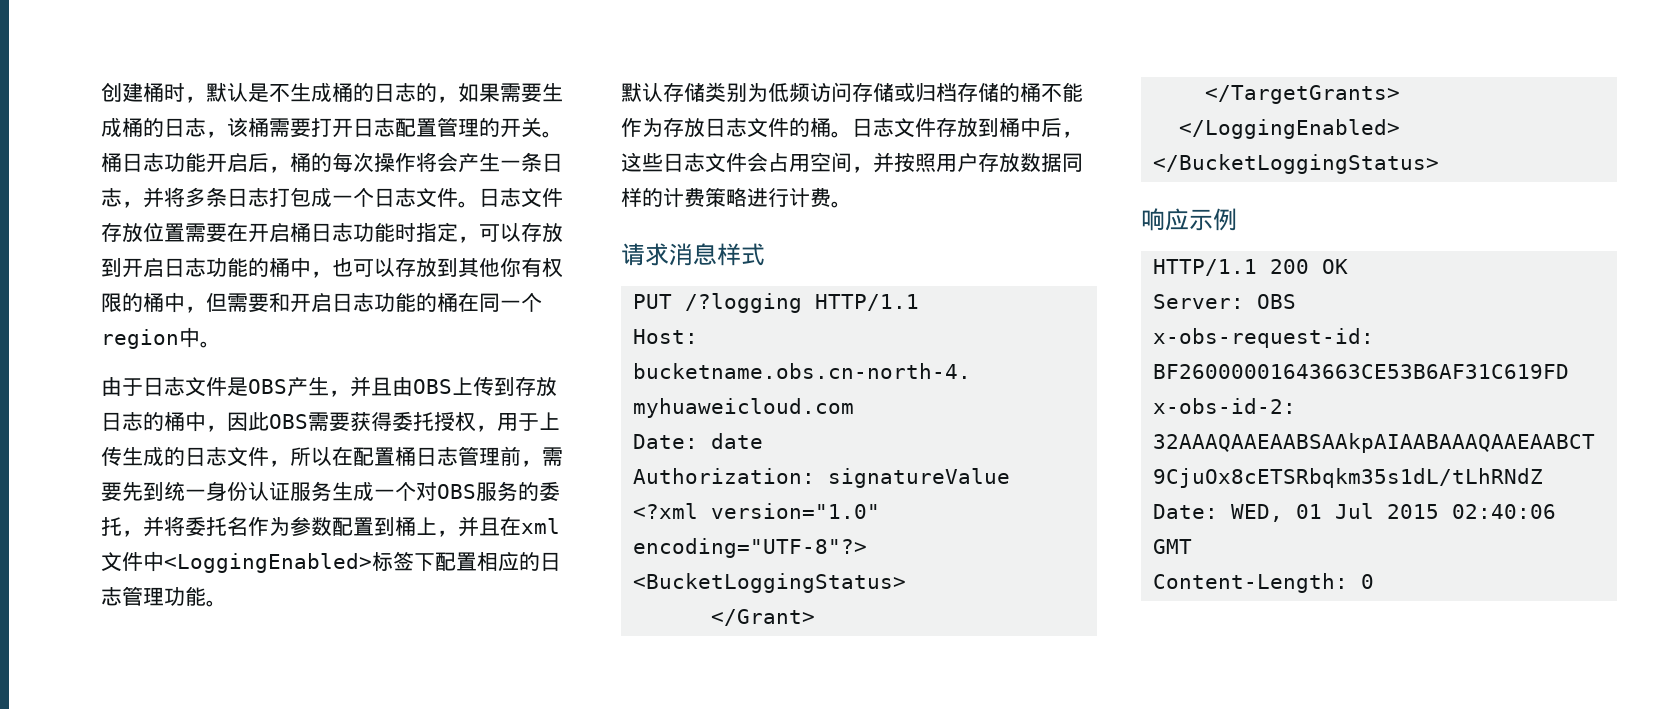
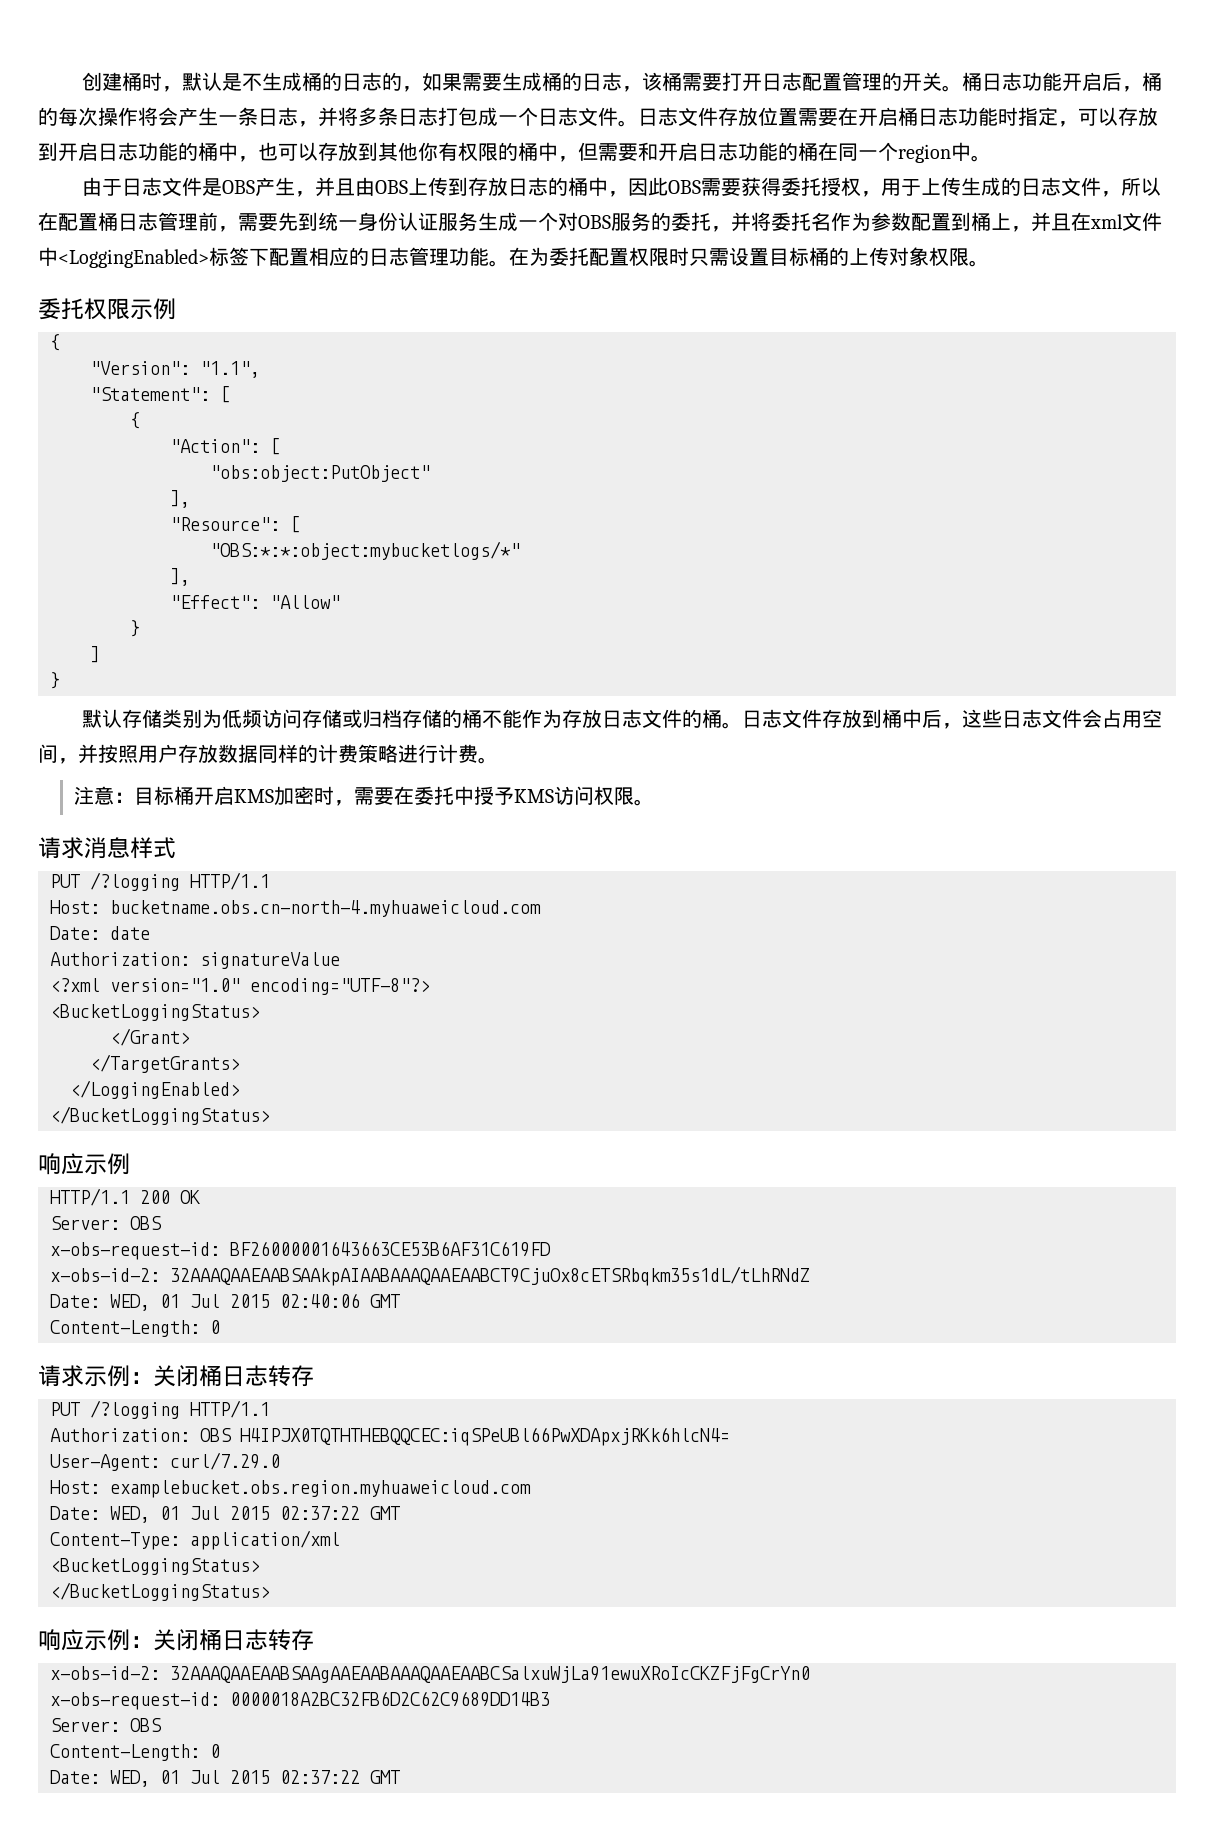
+ 在为委托配置权限时只需设置目标桶的上传对象权限。
+ 委托权限示例
+ {
+ "Version": "1.1",
+ "Statement": [
+ {
+ "Action": [
+ "obs:object:PutObject"
+ ],
+ "Resource": [
+ "OBS:*:*:object:mybucketlogs/*"
+ ],
+ "Effect": "Allow"
+ }
+ ]
+ }
+ 注意：目标桶开启KMS加密时，需要在委托中授予KMS访问权限。
+ 请求示例：关闭桶日志转存
+ PUT /?logging HTTP/1.1
+ Authorization: OBS H4IPJX0TQTHTHEBQQCEC:iqSPeUBl66PwXDApxjRKk6hlcN4=
+ User-Agent: curl/7.29.0
+ Host: examplebucket.obs.region.myhuaweicloud.com
+ Date: WED, 01 Jul 2015 02:37:22 GMT
+ Content-Type: application/xml
+ <BucketLoggingStatus>
+ </BucketLoggingStatus>
+ 响应示例：关闭桶日志转存
+ x-obs-id-2: 32AAAQAAEAABSAAgAAEAABAAAQAAEAABCSalxuWjLa91ewuXRoIcCKZFjFgCrYn0
+ x-obs-request-id: 0000018A2BC32FB6D2C62C9689DD14B3
+ Server: OBS
+ Content-Length: 0
+ Date: WED, 01 Jul 2015 02:37:22 GMT

